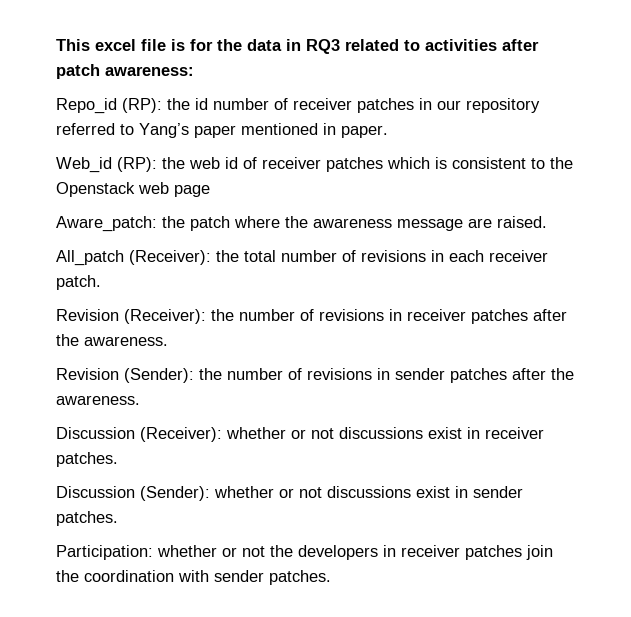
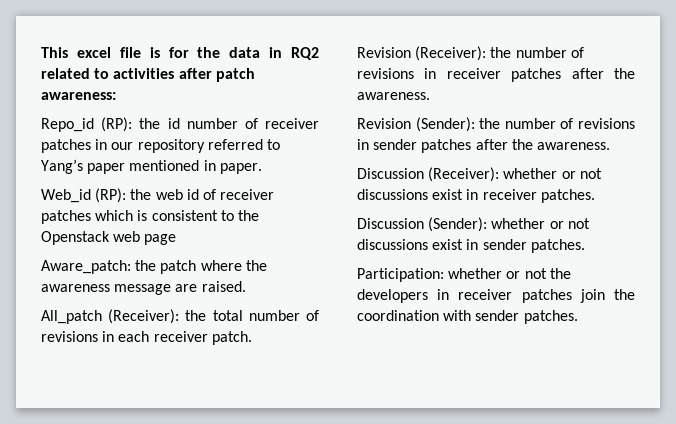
- This excel file is for the data in RQ3 related to activities after patch awareness:
+ This excel file is for the data in RQ2 related to activities after patch awareness:

